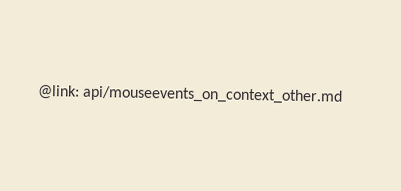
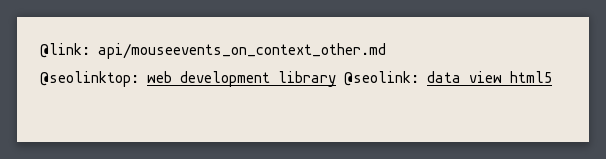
+ @seolinktop: web development library @seolink: data view html5

